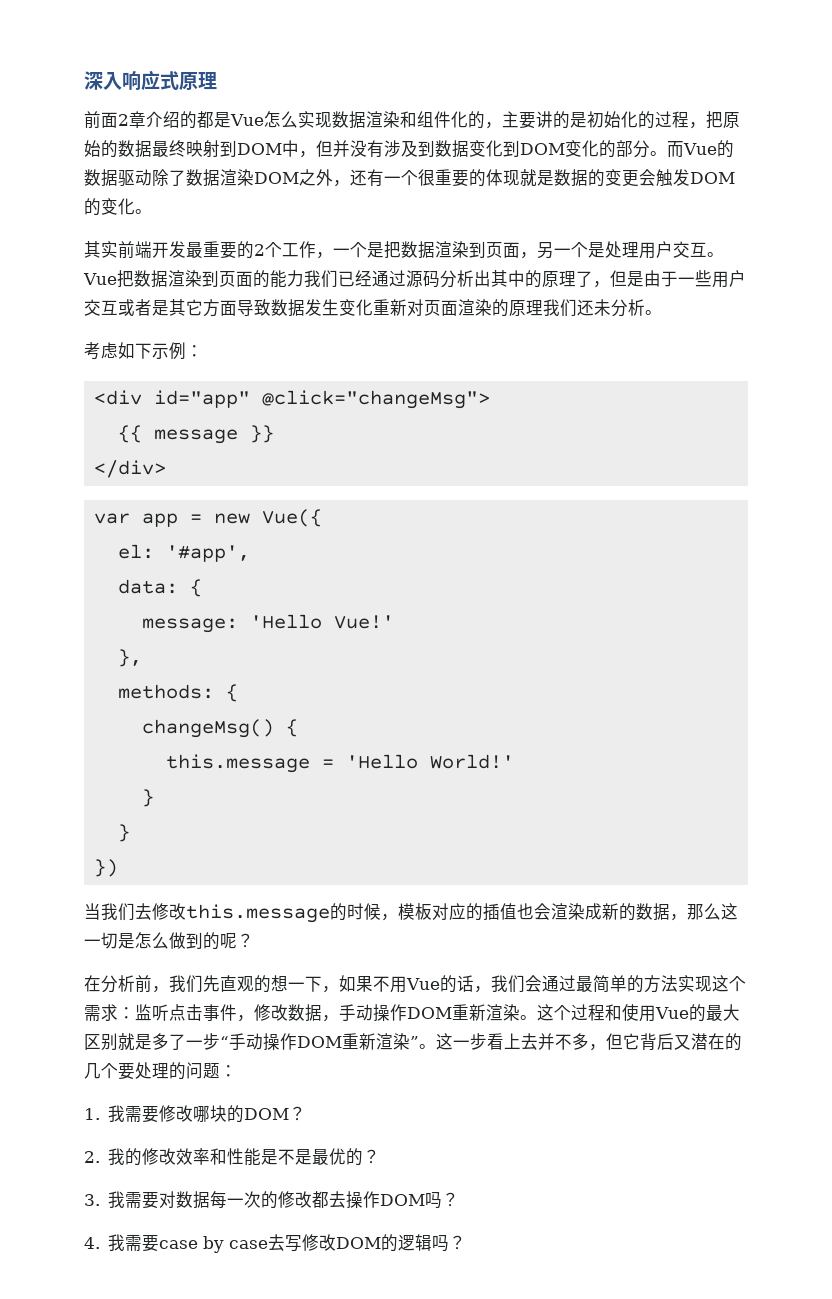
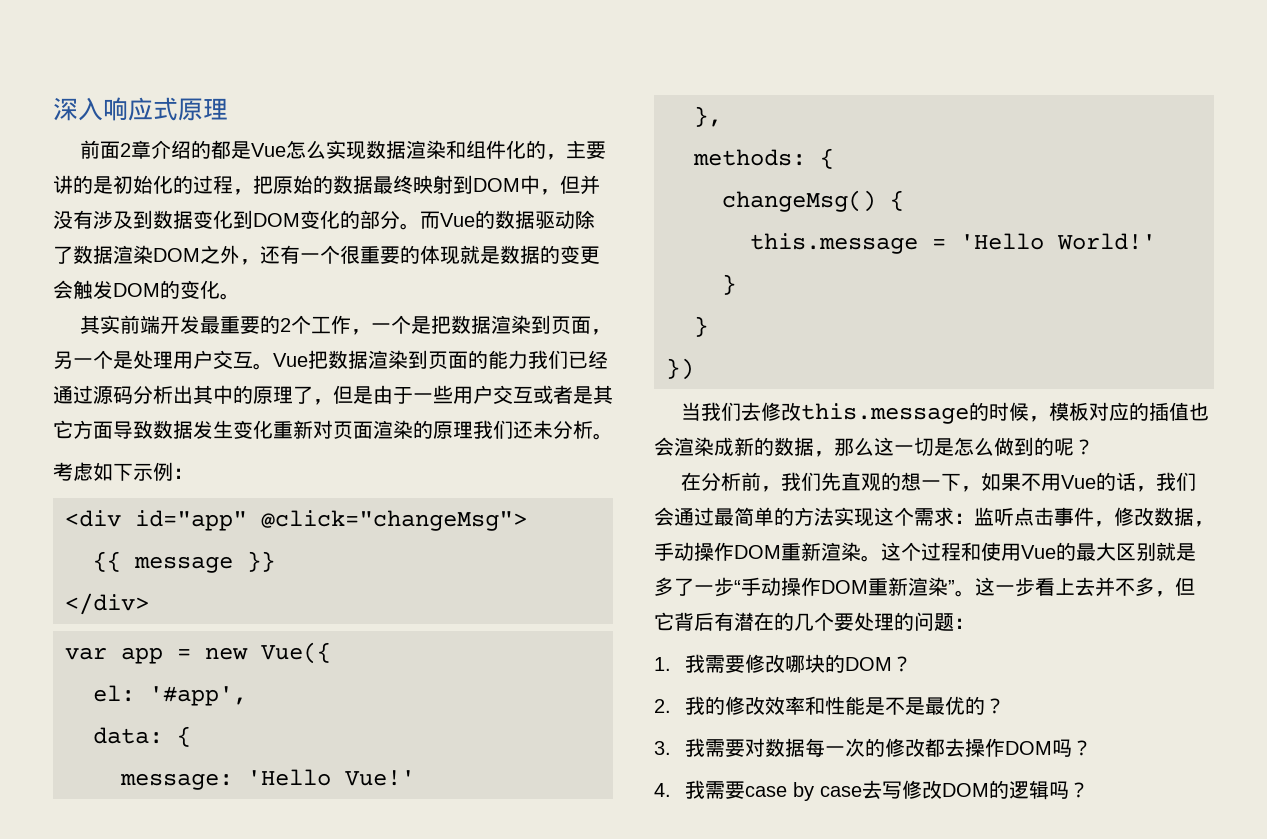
- 这一步看上去并不多，但它背后又潜在的几个要处理的问题：
+ 这一步看上去并不多，但它背后有潜在的几个要处理的问题：

